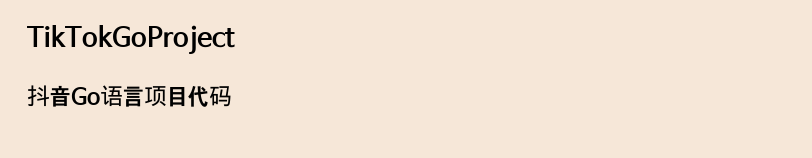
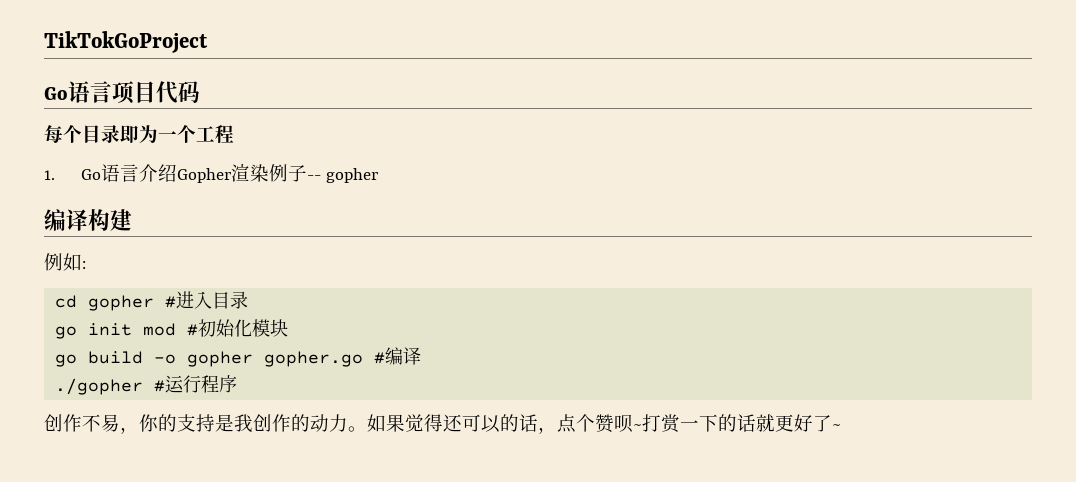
- 抖音Go语言项目代码
+ Go语言项目代码
+ 每个目录即为一个工程
+ 1. Go语言介绍Gopher渲染例子-- gopher
+ 编译构建
+ 例如:
+ cd gopher #进入目录
+ go init mod #初始化模块
+ go build -o gopher gopher.go #编译
+ ./gopher #运行程序
+ 创作不易，你的支持是我创作的动力。如果觉得还可以的话，点个赞呗~打赏一下的话就更好了~

